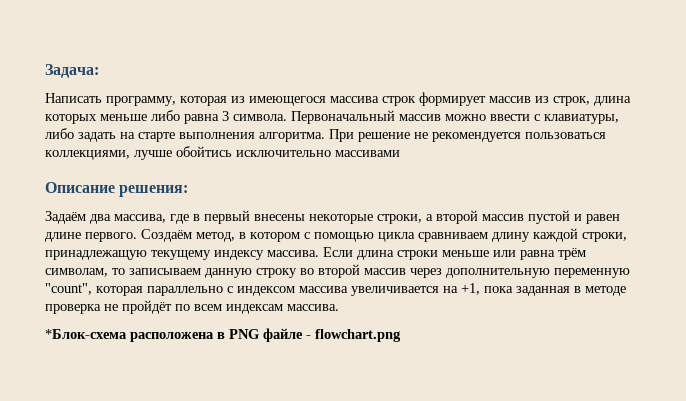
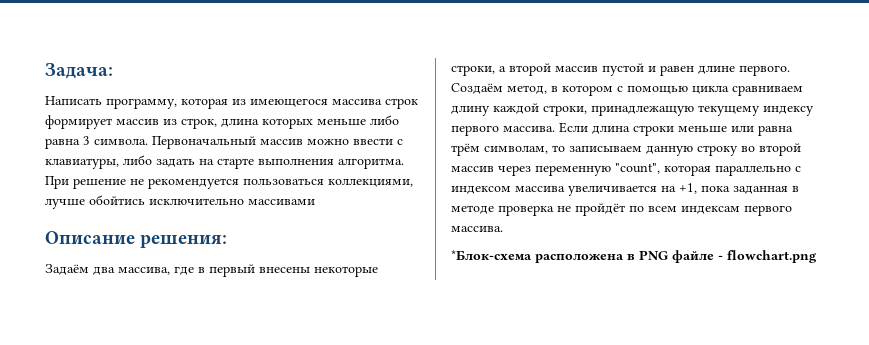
- Создаём метод, в котором с помощью цикла сравниваем длину каждой строки, принадлежащую текущему индексу массива.
+ Создаём метод, в котором с помощью цикла сравниваем длину каждой строки, принадлежащую текущему индексу первого массива.
- Если длина строки меньше или равна трём символам, то записываем данную строку во второй массив через дополнительную переменную "count", которая параллельно с индексом массива увеличивается на +1, пока заданная в методе проверка не пройдёт по всем индексам массива.
+ Если длина строки меньше или равна трём символам, то записываем данную строку во второй массив через переменную "count", которая параллельно с индексом массива увеличивается на +1, пока заданная в методе проверка не пройдёт по всем индексам первого массива.

